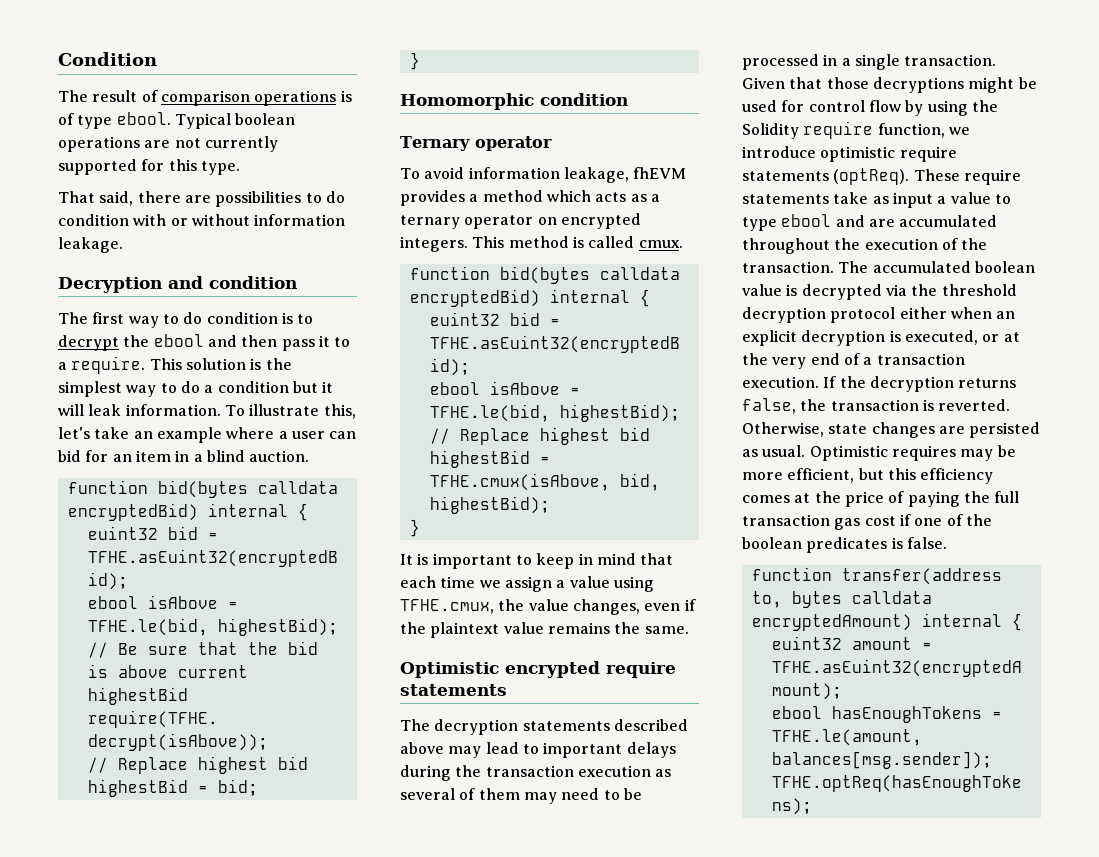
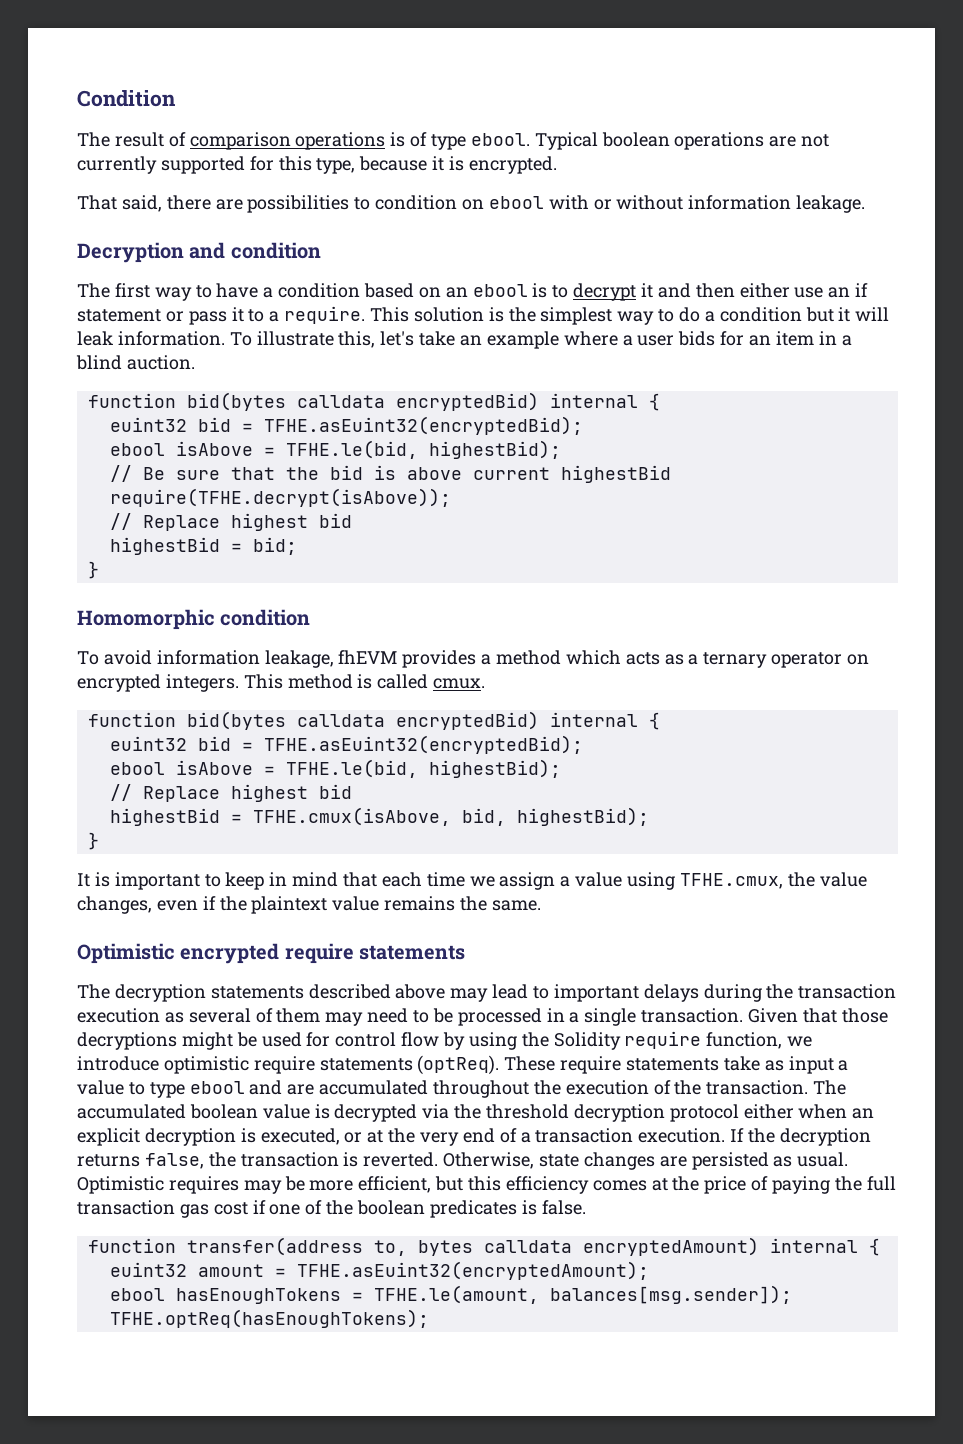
- Typical boolean operations are not currently supported for this type.
+ Typical boolean operations are not currently supported for this type, because it is encrypted.
- That said, there are possibilities to do condition with or without information leakage.
+ That said, there are possibilities to condition on ebool with or without information leakage.
- The first way to do condition is to decrypt the ebool and then pass it to a require.
+ The first way to have a condition based on an ebool is to decrypt it and then either use an if statement or pass it to a require.
- To illustrate this, let's take an example where a user can bid for an item in a blind auction.
+ To illustrate this, let's take an example where a user bids for an item in a blind auction.
- Ternary operator

